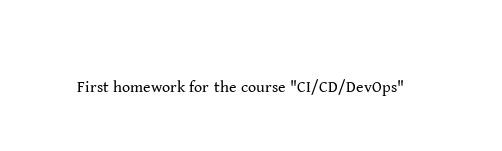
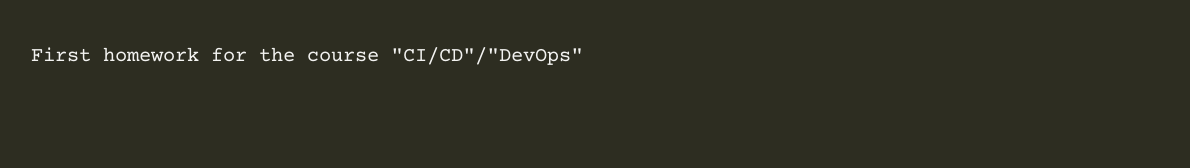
- First homework for the course "CI/CD/DevOps"
+ First homework for the course "CI/CD"/"DevOps"

